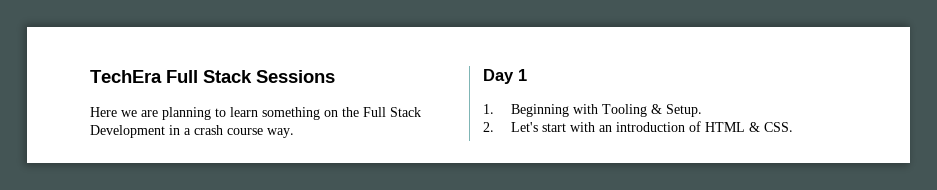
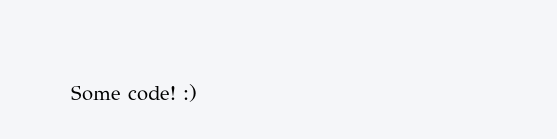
- TechEra Full Stack Sessions
- Here we are planning to learn something on the Full Stack Development in a crash course way.
- Day 1
- 1. Beginning with Tooling & Setup.
- 2. Let's start with an introduction of HTML & CSS.
+ Some code! :)

